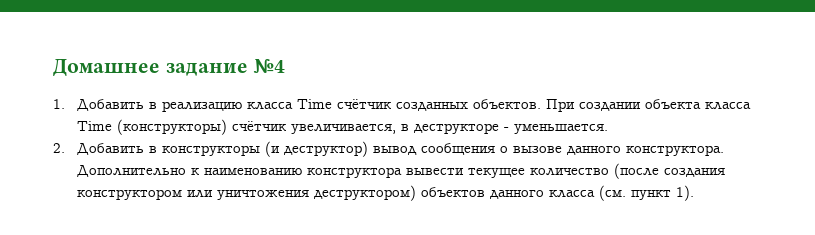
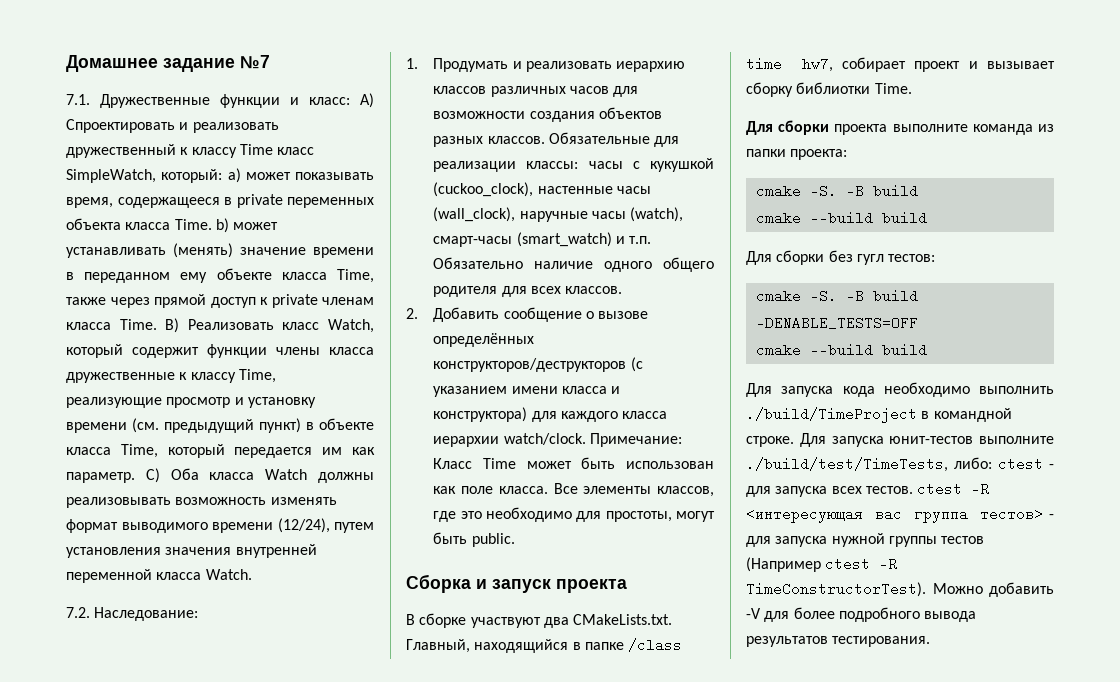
- Домашнее задание №4
- 1. Добавить в реализацию класса Time счётчик созданных объектов. При создании объекта класса Time (конструкторы) счётчик увеличивается, в деструкторе - уменьшается.
- 2. Добавить в конструкторы (и деструктор) вывод сообщения о вызове данного конструктора. Дополнительно к наименованию конструктора вывести текущее количество (после создания конструктором или уничтожения деструктором) объектов данного класса (см. пункт 1).
+ Домашнее задание №7
+ 7.1. Дружественные функции и класс: A) Спроектировать и реализовать дружественный к классу Time класс SimpleWatch, который: a) может показывать время, содержащееся в private переменных объекта класса Time. b) может устанавливать (менять) значение времени в переданном ему объекте класса Time, также через прямой доступ к private членам класса Time. B) Реализовать класс Watch, который содержит функции члены класса дружественные к классу Time, реализующие просмотр и установку времени (см. предыдущий пункт) в объекте класса Time, который передается им как параметр. C) Оба класса Watch должны реализовывать возможность изменять формат выводимого времени (12/24), путем установления значения внутренней переменной класса Watch.
+ 7.2. Наследование:
+ 1. Продумать и реализовать иерархию классов различных часов для возможности создания объектов разных классов. Обязательные для реализации классы: часы с кукушкой (cuckoo_clock), настенные часы (wall_clock), наручные часы (watch), смарт-часы (smart_watch) и т.п. Обязательно наличие одного общего родителя для всех классов.
+ 2. Добавить сообщение о вызове определённых конструкторов/деструкторов (с указанием имени класса и конструктора) для каждого класса иерархии watch/clock. Примечание: Класс Time может быть использован как поле класса. Все элементы классов, где это необходимо для простоты, могут быть public.
+ Сборка и запуск проекта
+ В сборке участвуют два CMakeLists.txt. Главный, находящийся в папке /class time hw7, собирает проект и вызывает сборку библиотки Time.
+ Для сборки проекта выполните команда из папки проекта:
+ cmake -S. -B build
+ cmake --build build
+ Для сборки без гугл тестов:
+ cmake -S. -B build -DENABLE_TESTS=OFF
+ cmake --build build
+ Для запуска кода необходимо выполнить ./build/TimeProject в командной строке. Для запуска юнит-тестов выполните ./build/test/TimeTests, либо: ctest - для запуска всех тестов. ctest -R <интересующая вас группа тестов> - для запуска нужной группы тестов (Например ctest -R TimeConstructorTest). Можно добавить -V для более подробного вывода результатов тестирования.

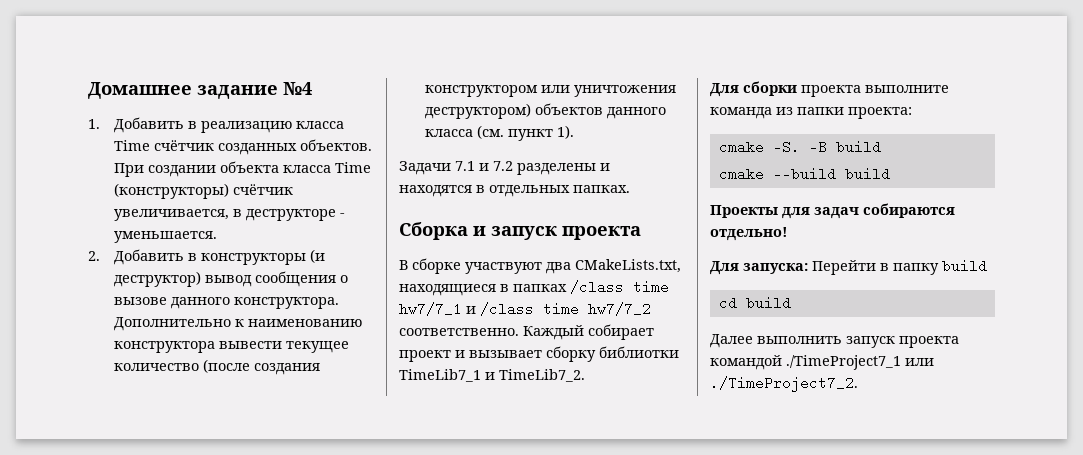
- Домашнее задание №7
- 7.1. Дружественные функции и класс: A) Спроектировать и реализовать дружественный к классу Time класс SimpleWatch, который: a) может показывать время, содержащееся в private переменных объекта класса Time. b) может устанавливать (менять) значение времени в переданном ему объекте класса Time, также через прямой доступ к private членам класса Time. B) Реализовать класс Watch, который содержит функции члены класса дружественные к классу Time, реализующие просмотр и установку времени (см. предыдущий пункт) в объекте класса Time, который передается им как параметр. C) Оба класса Watch должны реализовывать возможность изменять формат выводимого времени (12/24), путем установления значения внутренней переменной класса Watch.
- 7.2. Наследование:
- 1. Продумать и реализовать иерархию классов различных часов для возможности создания объектов разных классов. Обязательные для реализации классы: часы с кукушкой (cuckoo_clock), настенные часы (wall_clock), наручные часы (watch), смарт-часы (smart_watch) и т.п. Обязательно наличие одного общего родителя для всех классов.
- 2. Добавить сообщение о вызове определённых конструкторов/деструкторов (с указанием имени класса и конструктора) для каждого класса иерархии watch/clock. Примечание: Класс Time может быть использован как поле класса. Все элементы классов, где это необходимо для простоты, могут быть public.
+ Домашнее задание №4
+ 1. Добавить в реализацию класса Time счётчик созданных объектов. При создании объекта класса Time (конструкторы) счётчик увеличивается, в деструкторе - уменьшается.
+ 2. Добавить в конструкторы (и деструктор) вывод сообщения о вызове данного конструктора. Дополнительно к наименованию конструктора вывести текущее количество (после создания конструктором или уничтожения деструктором) объектов данного класса (см. пункт 1).
+ Задачи 7.1 и 7.2 разделены и находятся в отдельных папках.
- В сборке участвуют два CMakeLists.txt. Главный, находящийся в папке /class time hw7, собирает проект и вызывает сборку библиотки Time.
+ В сборке участвуют два CMakeLists.txt, находящиеся в папках /class time hw7/7_1 и /class time hw7/7_2 соответственно. Каждый собирает проект и вызывает сборку библиотки TimeLib7_1 и TimeLib7_2.
- Для сборки без гугл тестов:
- cmake -S. -B build -DENABLE_TESTS=OFF
- cmake --build build
- Для запуска кода необходимо выполнить ./build/TimeProject в командной строке. Для запуска юнит-тестов выполните ./build/test/TimeTests, либо: ctest - для запуска всех тестов. ctest -R <интересующая вас группа тестов> - для запуска нужной группы тестов (Например ctest -R TimeConstructorTest). Можно добавить -V для более подробного вывода результатов тестирования.
+ Проекты для задач собираются отдельно!
+ Для запуска: Перейти в папку build
+ cd build
+ Далее выполнить запуск проекта командой ./TimeProject7_1 или ./TimeProject7_2.

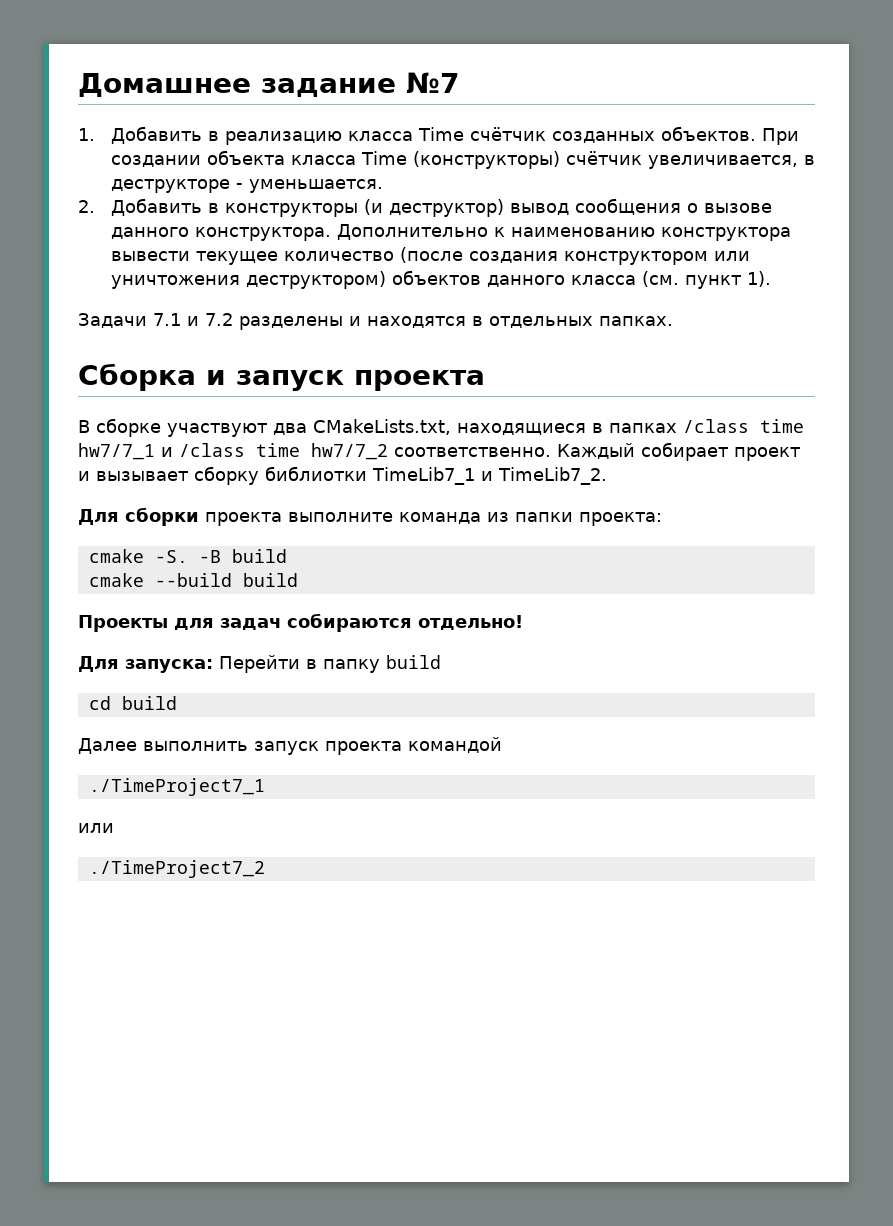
- Домашнее задание №4
+ Домашнее задание №7
- Далее выполнить запуск проекта командой ./TimeProject7_1 или ./TimeProject7_2.
+ Далее выполнить запуск проекта командой
+ ./TimeProject7_1
+ или
+ ./TimeProject7_2

